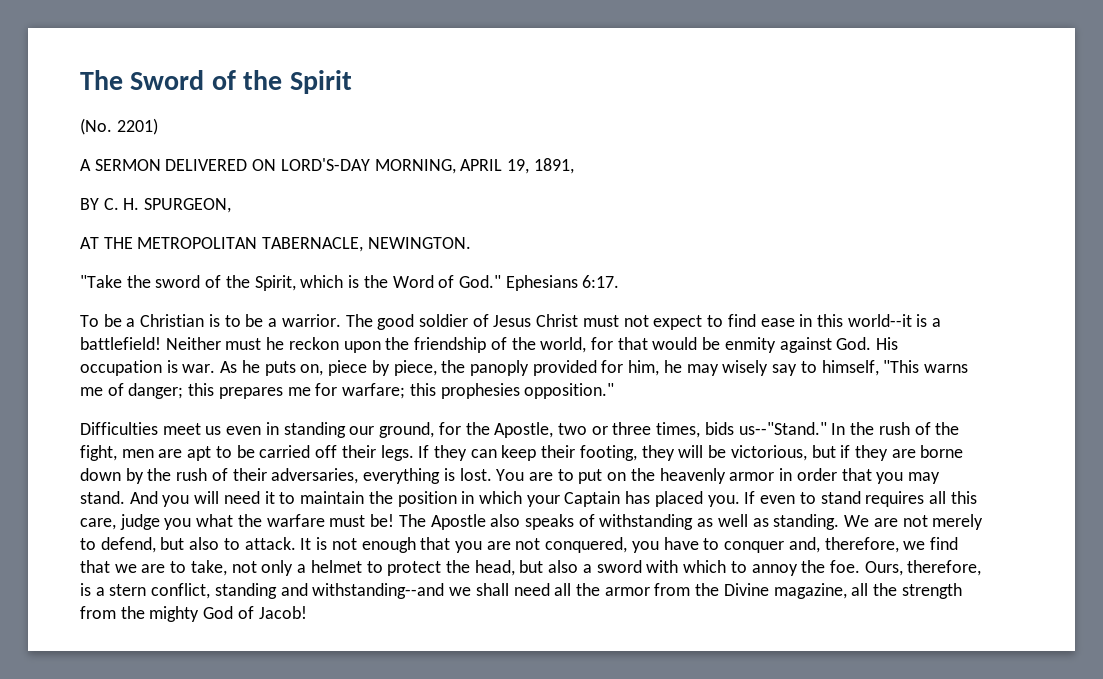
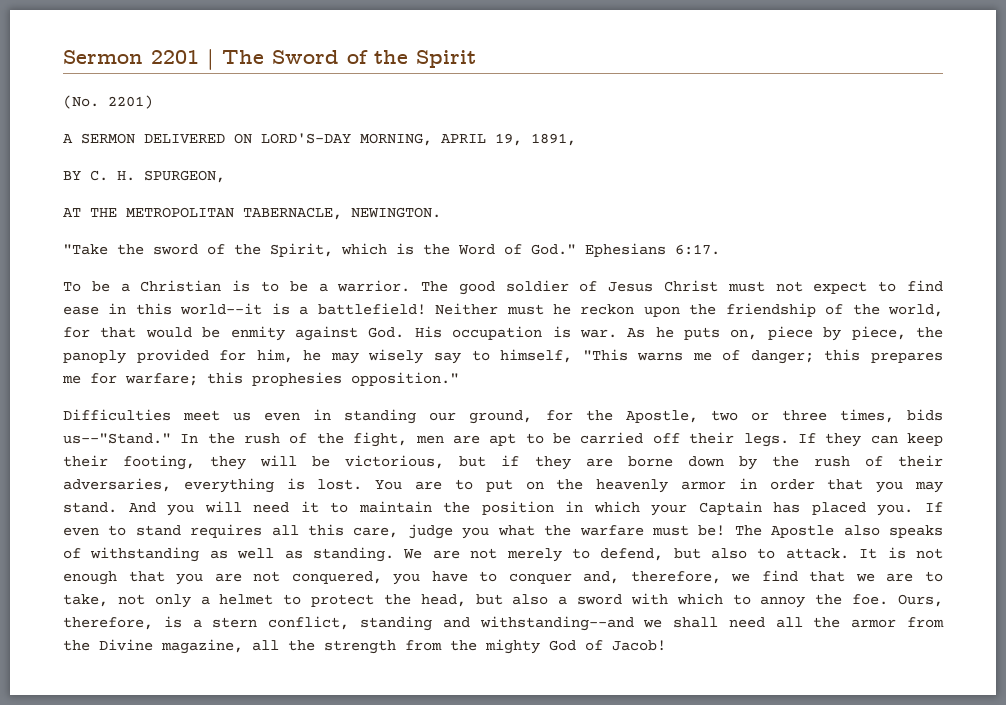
- The Sword of the Spirit
+ Sermon 2201 | The Sword of the Spirit

